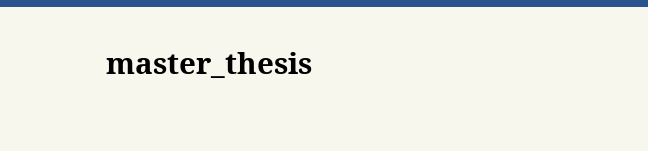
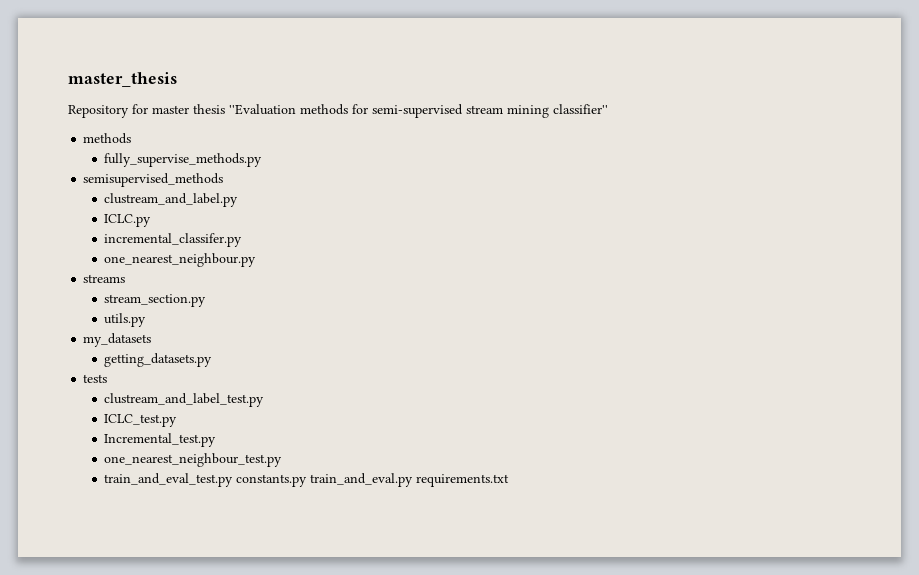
+ Repository for master thesis ''Evaluation methods for semi-supervised stream mining classifier''
+ methods
+ fully_supervise_methods.py
+ semisupervised_methods
+ clustream_and_label.py
+ ICLC.py
+ incremental_classifer.py
+ one_nearest_neighbour.py
+ streams
+ stream_section.py
+ utils.py
+ my_datasets
+ getting_datasets.py
+ tests
+ clustream_and_label_test.py
+ ICLC_test.py
+ Incremental_test.py
+ one_nearest_neighbour_test.py
+ train_and_eval_test.py constants.py train_and_eval.py requirements.txt

